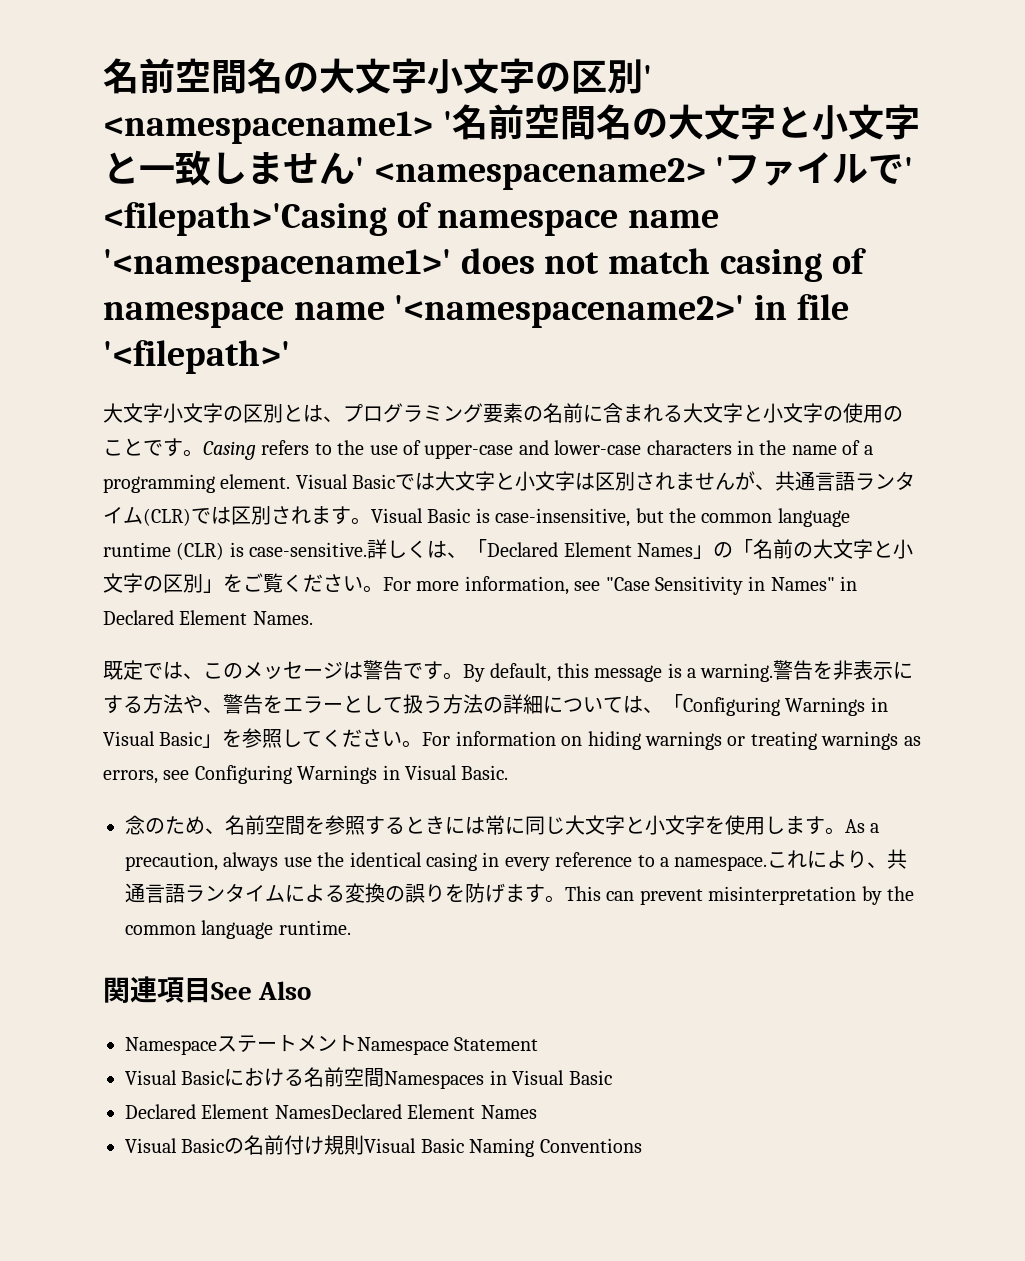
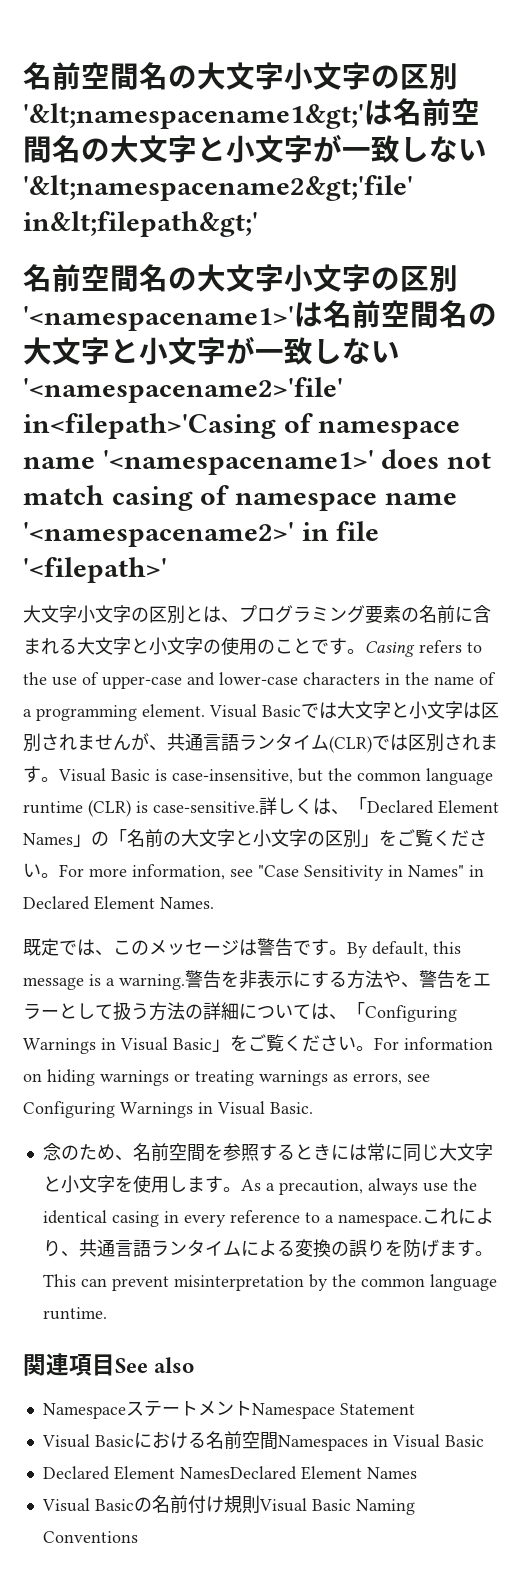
- 名前空間名の大文字小文字の区別' <namespacename1> '名前空間名の大文字と小文字と一致しません' <namespacename2> 'ファイルで' <filepath>'Casing of namespace name '<namespacename1>' does not match casing of namespace name '<namespacename2>' in file '<filepath>'
+ 名前空間名の大文字小文字の区別'&lt;namespacename1&gt;'は名前空間名の大文字と小文字が一致しない'&lt;namespacename2&gt;'file' in&lt;filepath&gt;'
+ 名前空間名の大文字小文字の区別'<namespacename1>'は名前空間名の大文字と小文字が一致しない'<namespacename2>'file' in<filepath>'Casing of namespace name '<namespacename1>' does not match casing of namespace name '<namespacename2>' in file '<filepath>'
- 警告を非表示にする方法や、警告をエラーとして扱う方法の詳細については、「Configuring Warnings in Visual Basic」を参照してください。
+ 警告を非表示にする方法や、警告をエラーとして扱う方法の詳細については、「Configuring Warnings in Visual Basic」をご覧ください。
- 関連項目See Also
+ 関連項目See also

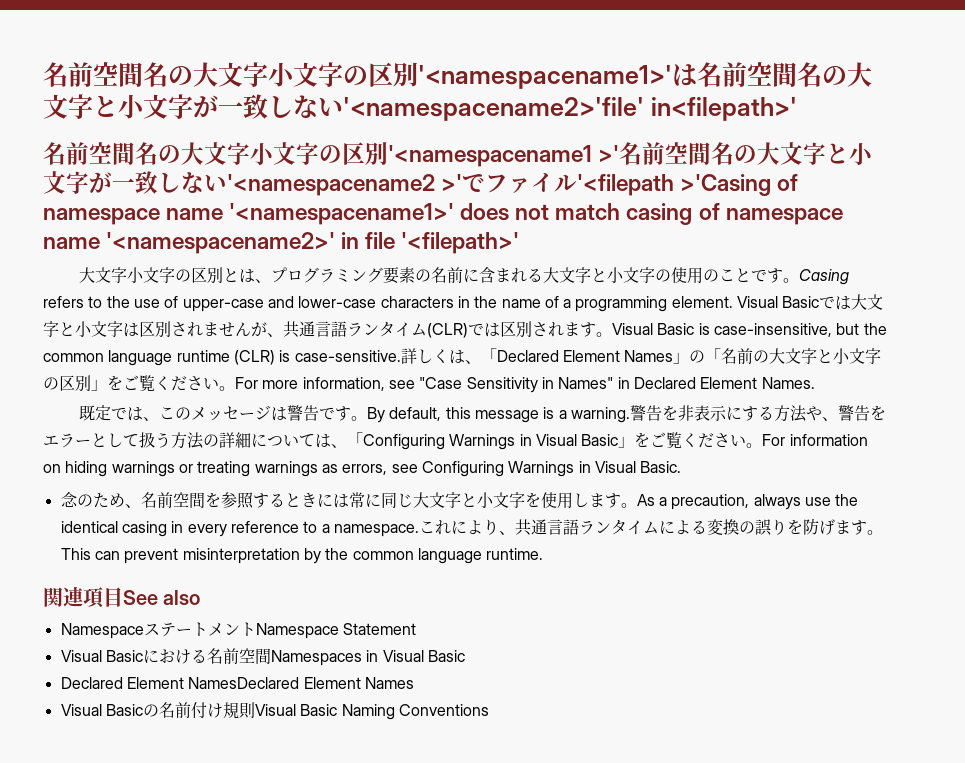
- 名前空間名の大文字小文字の区別'&lt;namespacename1&gt;'は名前空間名の大文字と小文字が一致しない'&lt;namespacename2&gt;'file' in&lt;filepath&gt;'
- 名前空間名の大文字小文字の区別'<namespacename1>'は名前空間名の大文字と小文字が一致しない'<namespacename2>'file' in<filepath>'Casing of namespace name '<namespacename1>' does not match casing of namespace name '<namespacename2>' in file '<filepath>'
+ 名前空間名の大文字小文字の区別'<namespacename1>'は名前空間名の大文字と小文字が一致しない'<namespacename2>'file' in<filepath>'
+ 名前空間名の大文字小文字の区別'<namespacename1 >'名前空間名の大文字と小文字が一致しない'<namespacename2 >'でファイル'<filepath >'Casing of namespace name '<namespacename1>' does not match casing of namespace name '<namespacename2>' in file '<filepath>'

